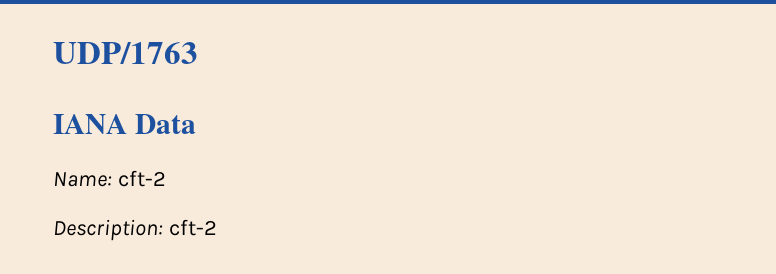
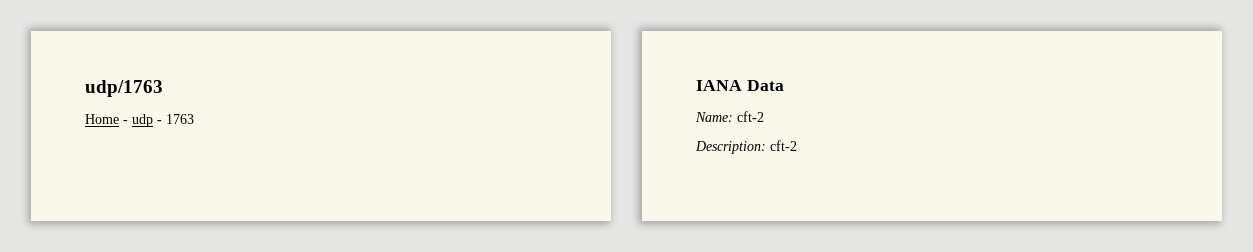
- UDP/1763
+ udp/1763
+ Home - udp - 1763

